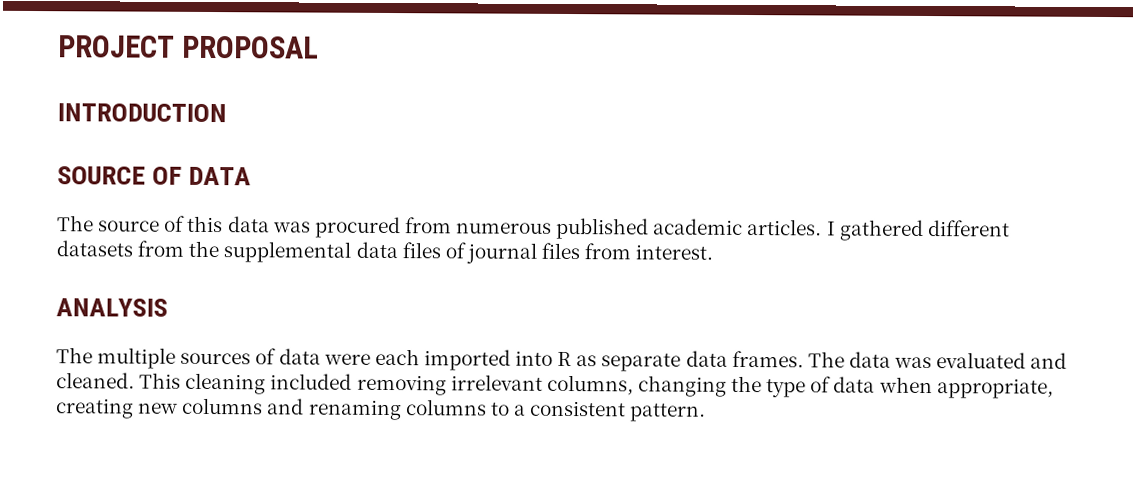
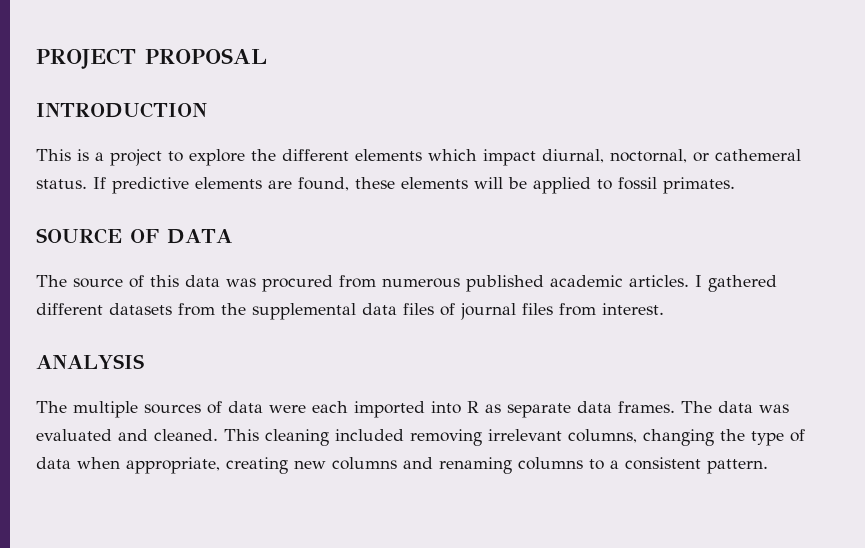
+ This is a project to explore the different elements which impact diurnal, noctornal, or cathemeral status. If predictive elements are found, these elements will be applied to fossil primates.

